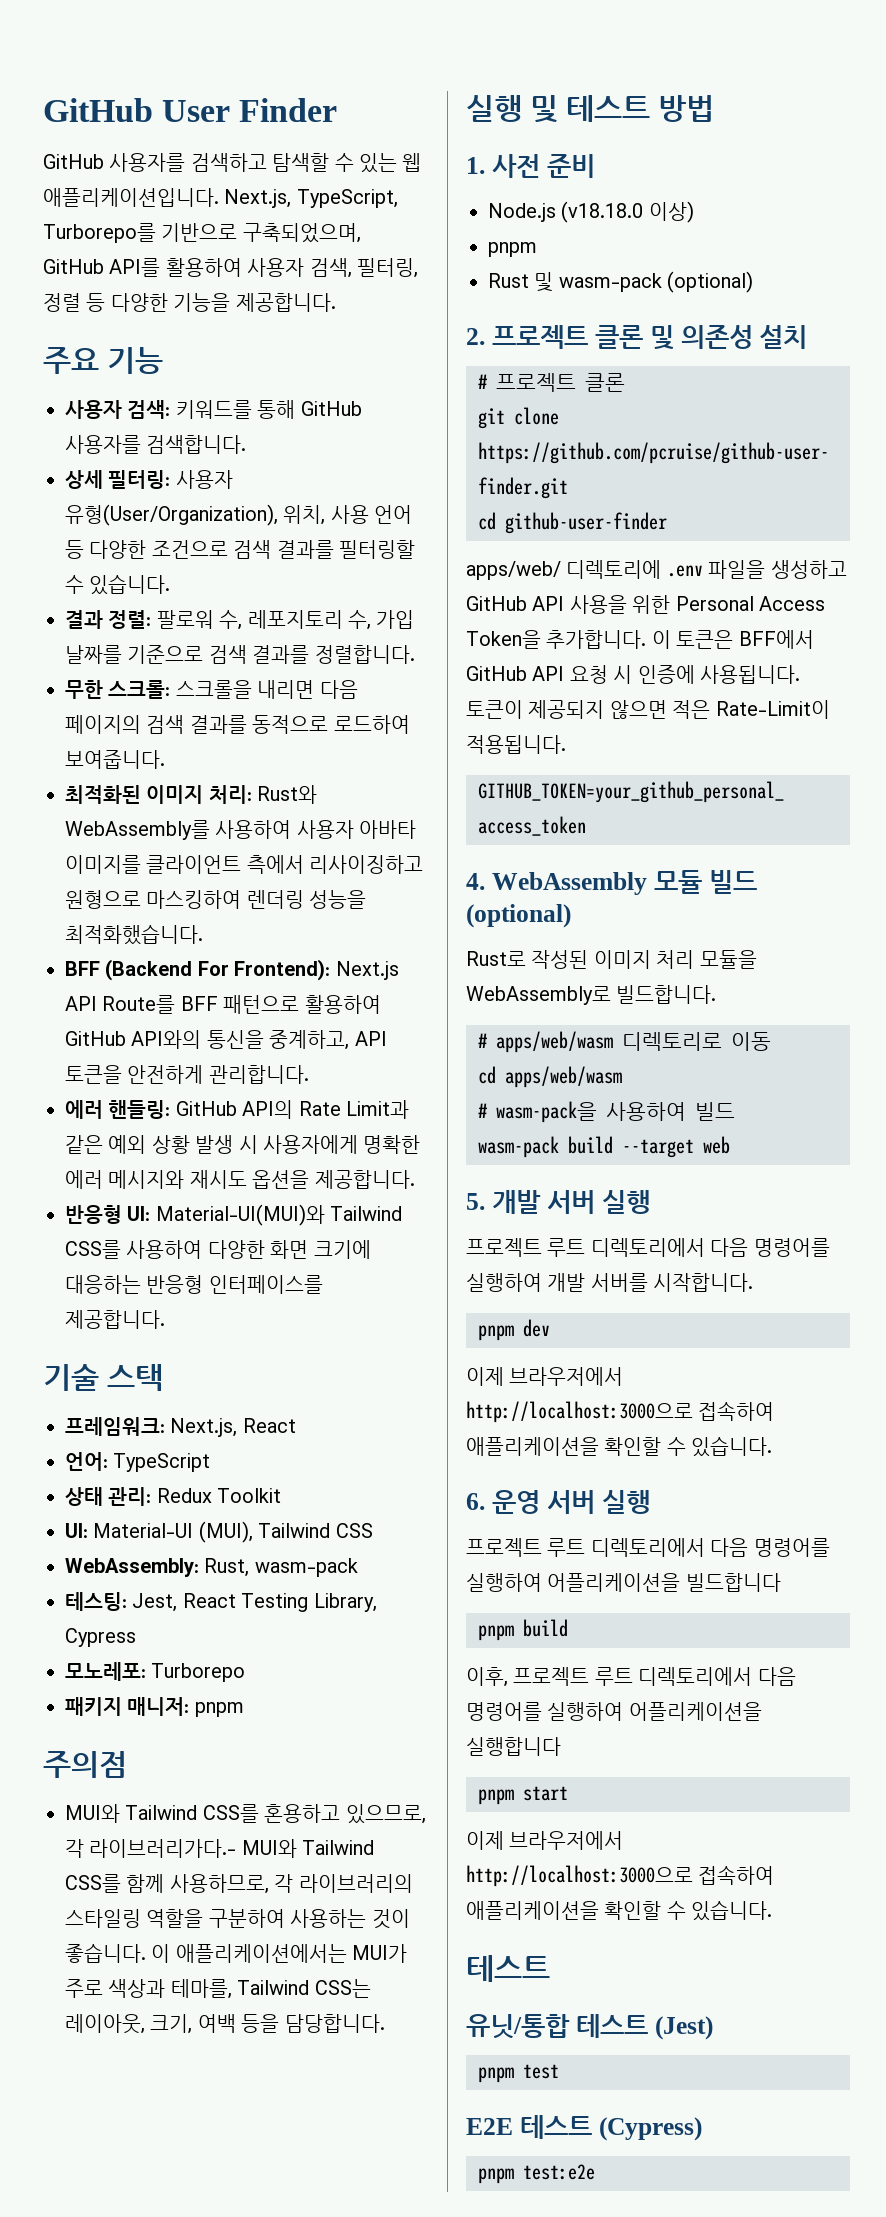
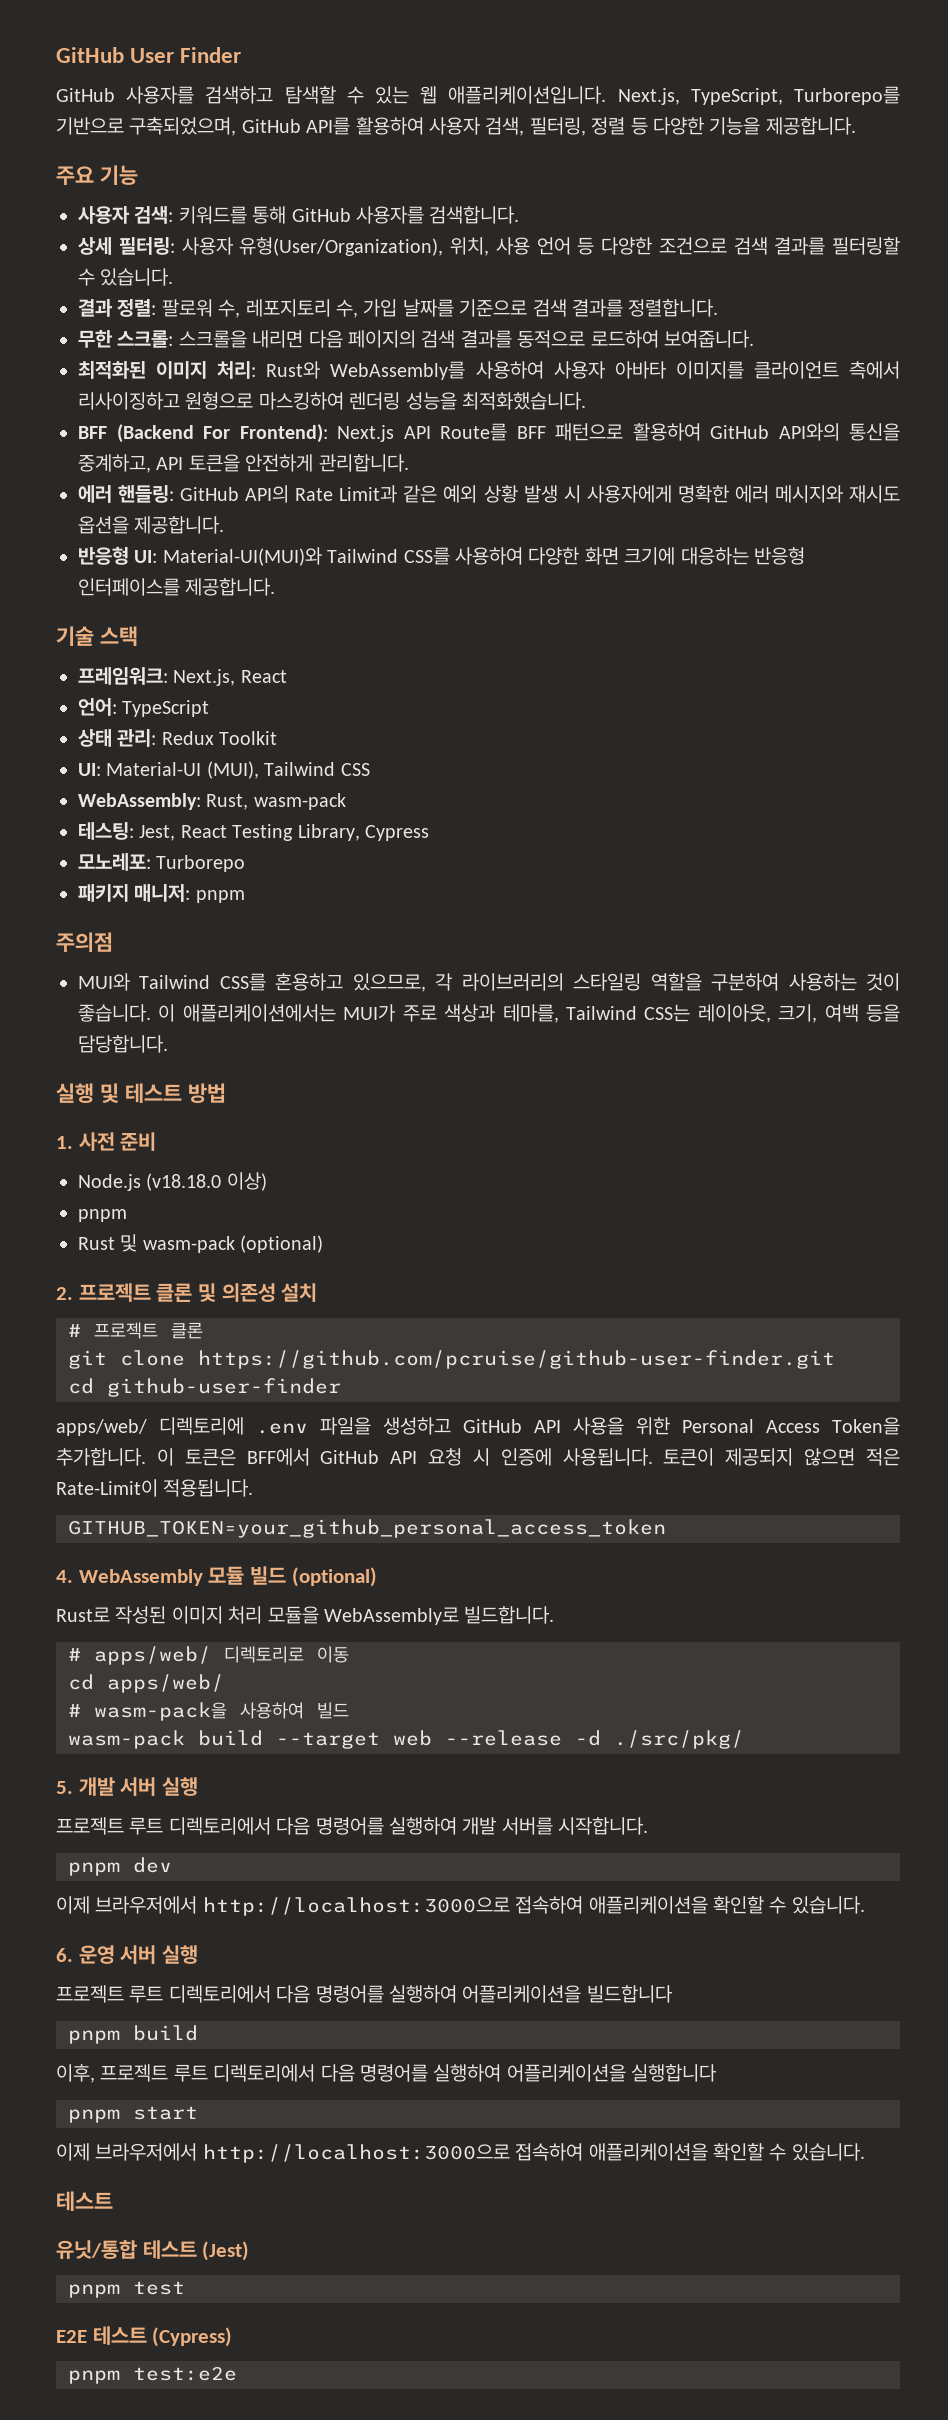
- MUI와 Tailwind CSS를 혼용하고 있으므로, 각 라이브러리가다.- MUI와 Tailwind CSS를 함께 사용하므로, 각 라이브러리의 스타일링 역할을 구분하여 사용하는 것이 좋습니다.
+ MUI와 Tailwind CSS를 혼용하고 있으므로, 각 라이브러리의 스타일링 역할을 구분하여 사용하는 것이 좋습니다.
- # apps/web/wasm 디렉토리로 이동
+ # apps/web/ 디렉토리로 이동
- cd apps/web/wasm
+ cd apps/web/
- wasm-pack build --target web
+ wasm-pack build --target web --release -d ./src/pkg/

